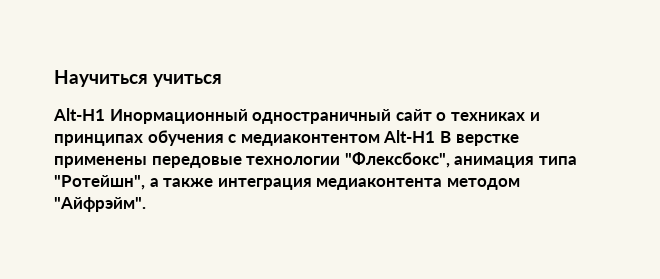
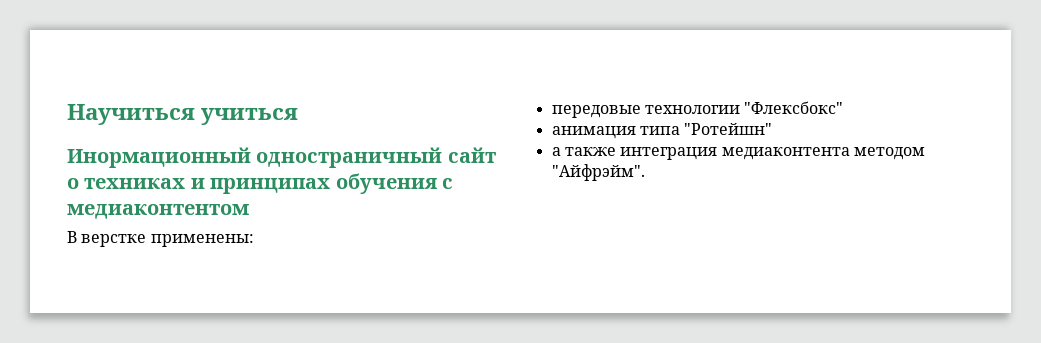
- Alt-H1 Инормационный одностраничный сайт о техниках и принципах обучения с медиаконтентом Alt-H1 В верстке применены передовые технологии "Флексбокс", анимация типа "Ротейшн", а также интеграция медиаконтента методом "Айфрэйм".
+ Инормационный одностраничный сайт о техниках и принципах обучения с медиаконтентом
+ В верстке применены:
+ передовые технологии "Флексбокс"
+ анимация типа "Ротейшн"
+ а также интеграция медиаконтента методом "Айфрэйм".

